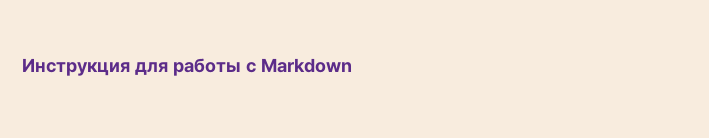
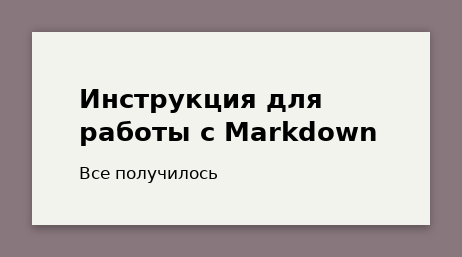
+ Все получилось

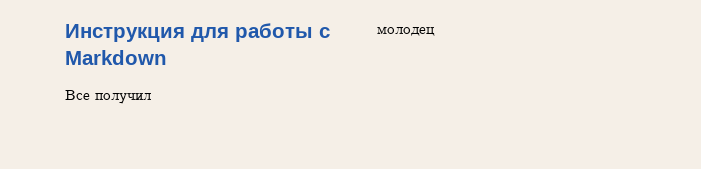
- Все получилось
+ Все получил
+ молодец

